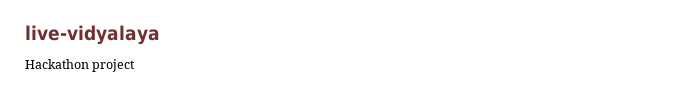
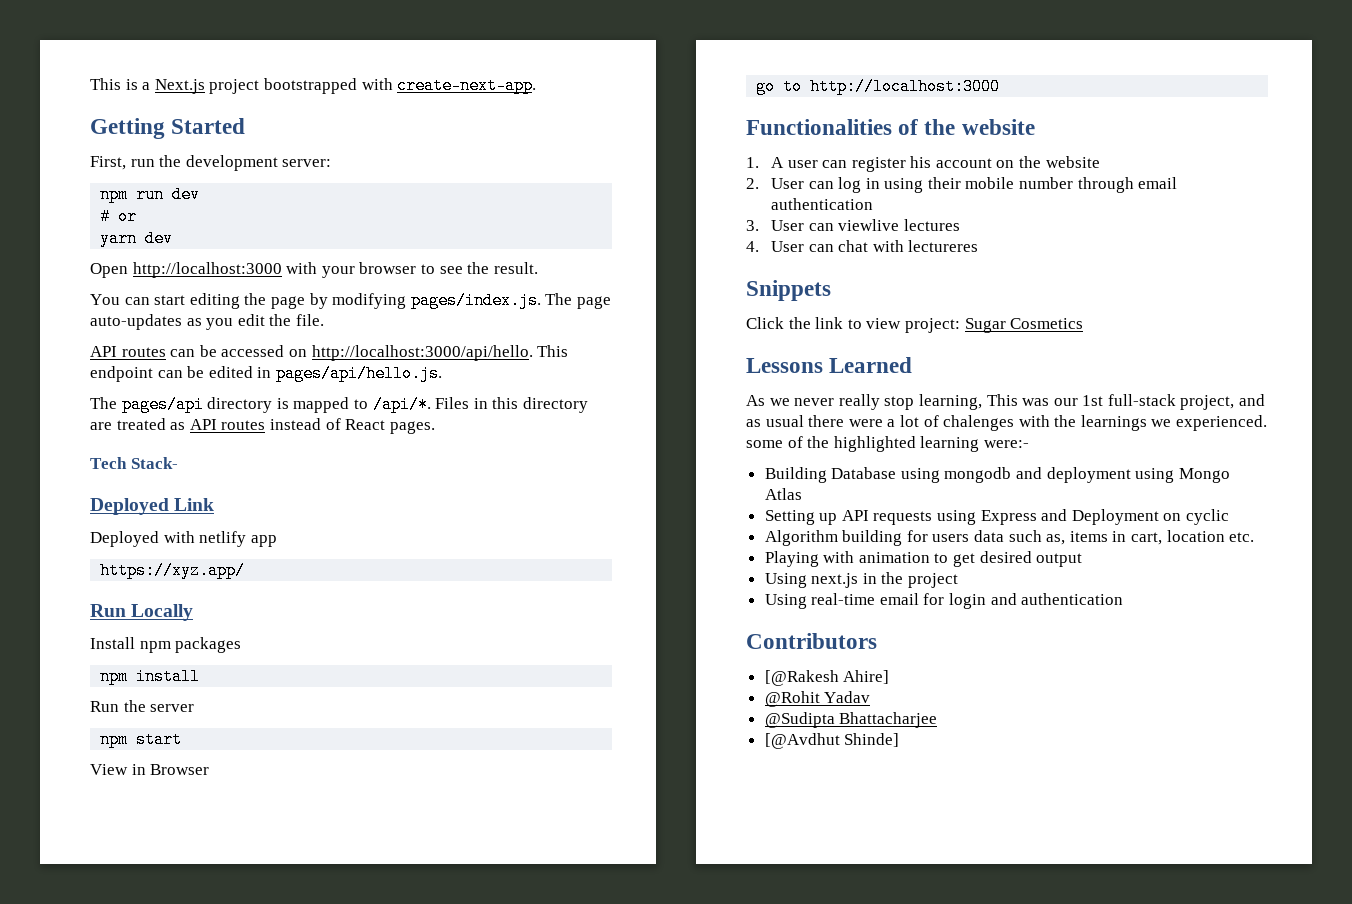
- live-vidyalaya
- Hackathon project
+ This is a Next.js project bootstrapped with create-next-app.
+ Getting Started
+ First, run the development server:
+ npm run dev
+ # or
+ yarn dev
+ Open http://localhost:3000 with your browser to see the result.
+ You can start editing the page by modifying pages/index.js. The page auto-updates as you edit the file.
+ API routes can be accessed on http://localhost:3000/api/hello. This endpoint can be edited in pages/api/hello.js.
+ The pages/api directory is mapped to /api/*. Files in this directory are treated as API routes instead of React pages.
+ Tech Stack-
+ Deployed Link
+ Deployed with netlify app
+ https://xyz.app/
+ Run Locally
+ Install npm packages
+ npm install
+ Run the server
+ npm start
+ View in Browser
+ go to http://localhost:3000
+ Functionalities of the website
+ 1. A user can register his account on the website
+ 2. User can log in using their mobile number through email authentication
+ 3. User can viewlive lectures
+ 4. User can chat with lectureres
+ Snippets
+ Click the link to view project: Sugar Cosmetics
+ Lessons Learned
+ As we never really stop learning, This was our 1st full-stack project, and as usual there were a lot of chalenges with the learnings we experienced. some of the highlighted learning were:-
+ Building Database using mongodb and deployment using Mongo Atlas
+ Setting up API requests using Express and Deployment on cyclic
+ Algorithm building for users data such as, items in cart, location etc.
+ Playing with animation to get desired output
+ Using next.js in the project
+ Using real-time email for login and authentication
+ Contributors
+ [@Rakesh Ahire]
+ @Rohit Yadav
+ @Sudipta Bhattacharjee
+ [@Avdhut Shinde]

